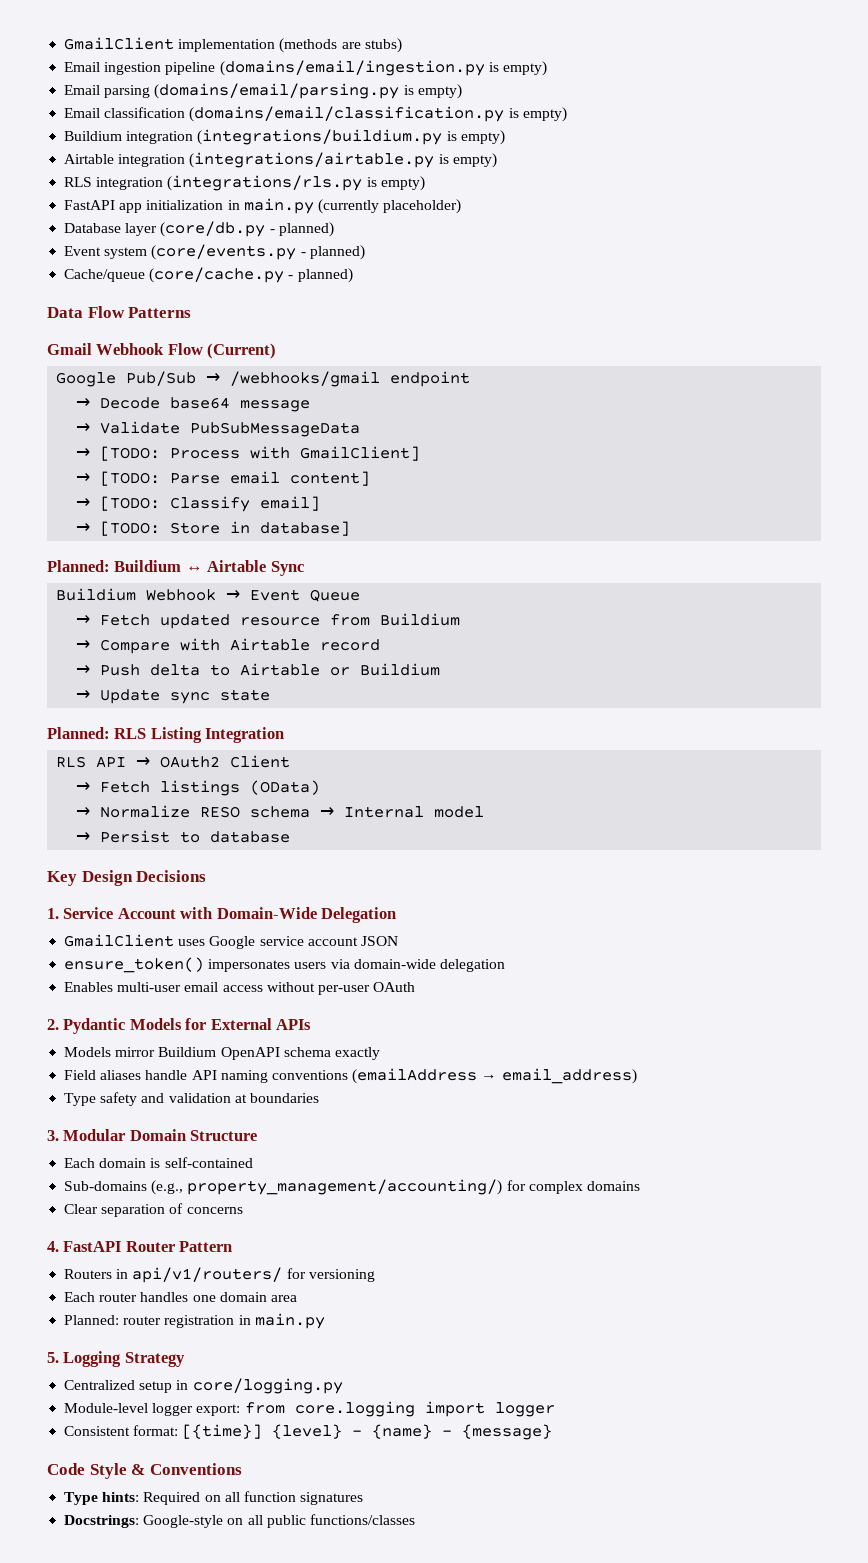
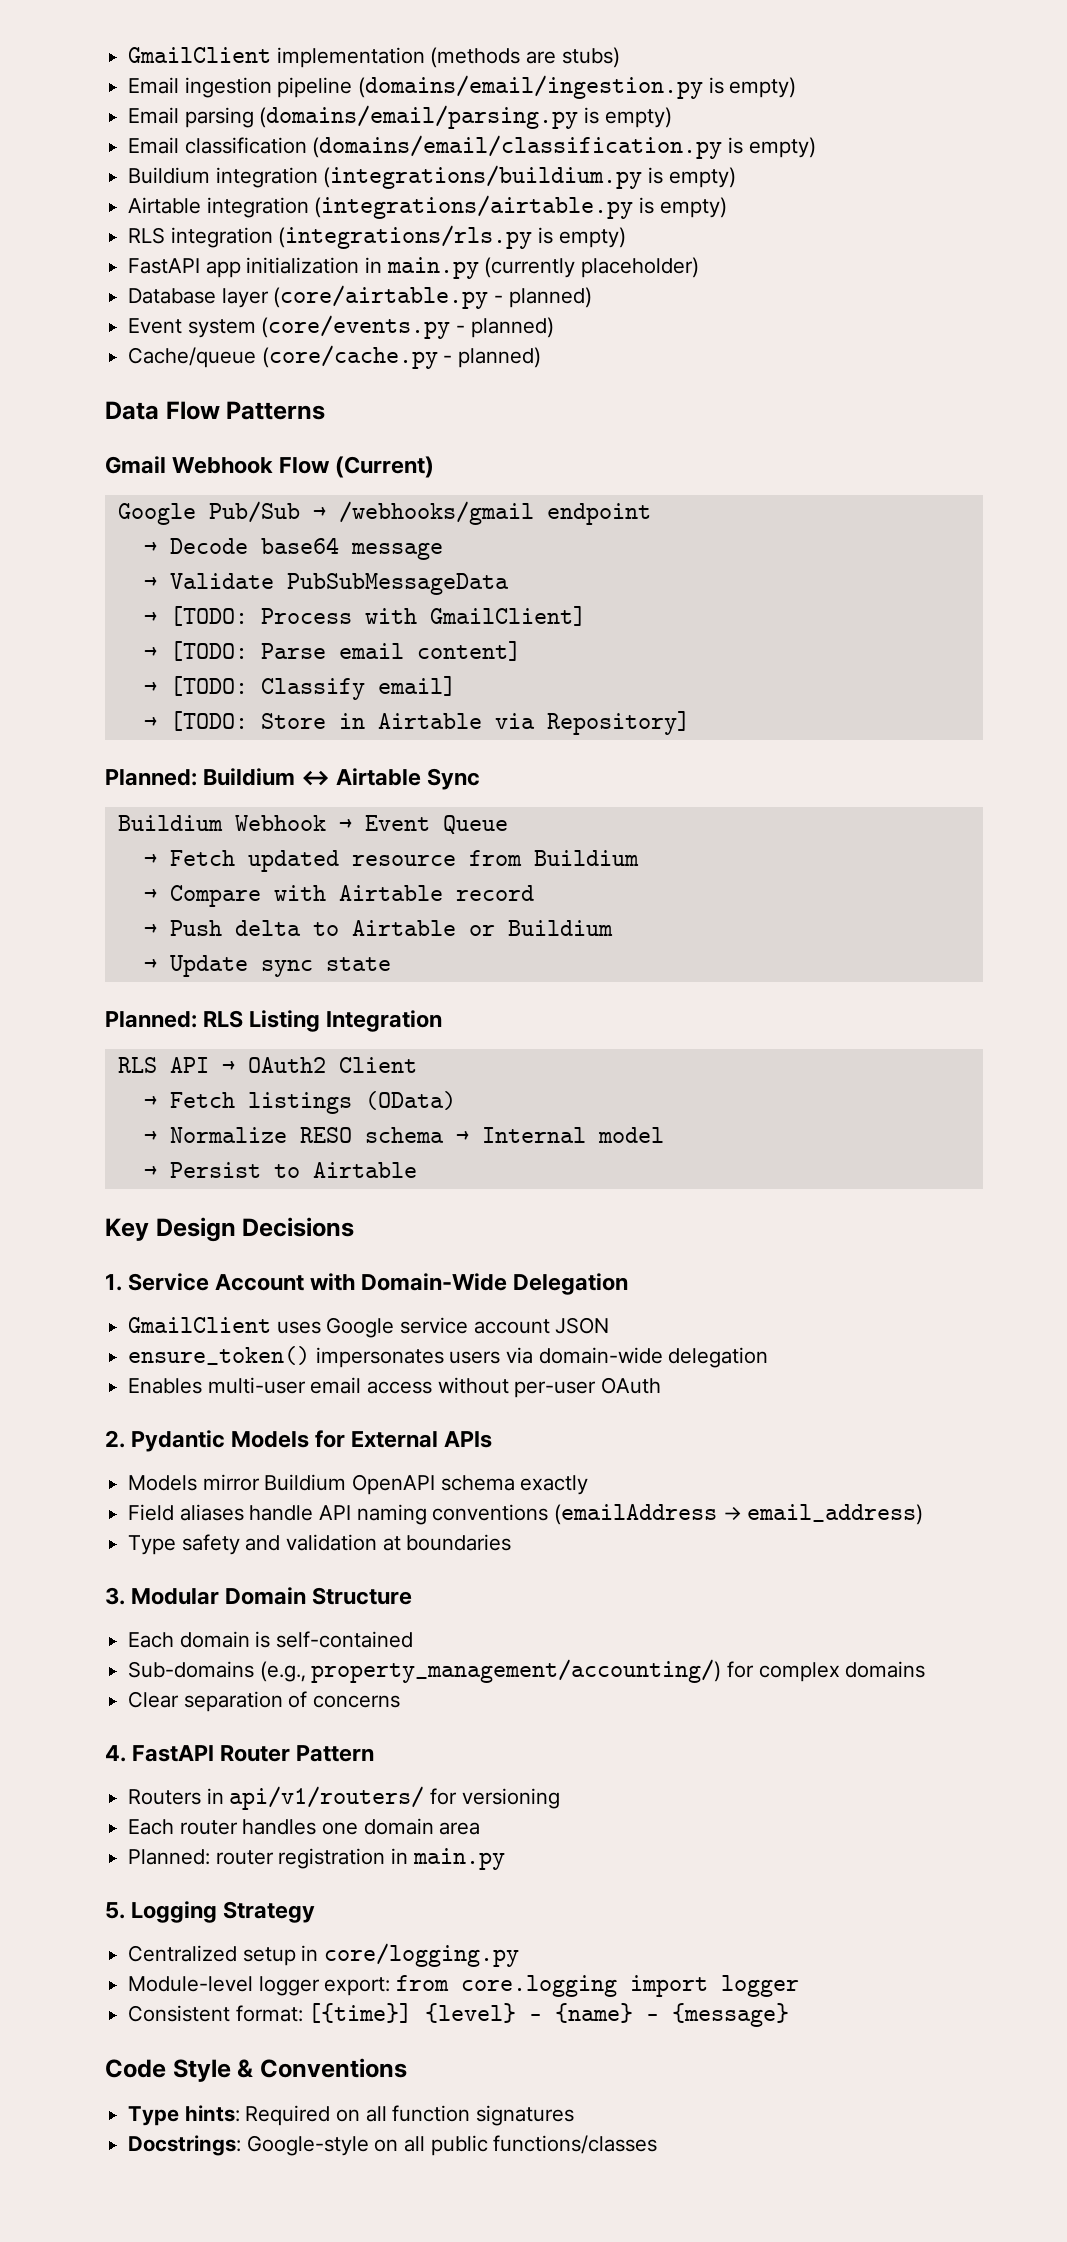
- Database layer (core/db.py - planned)
+ Database layer (core/airtable.py - planned)
- → [TODO: Store in database]
+ → [TODO: Store in Airtable via Repository]
- → Persist to database
+ → Persist to Airtable

